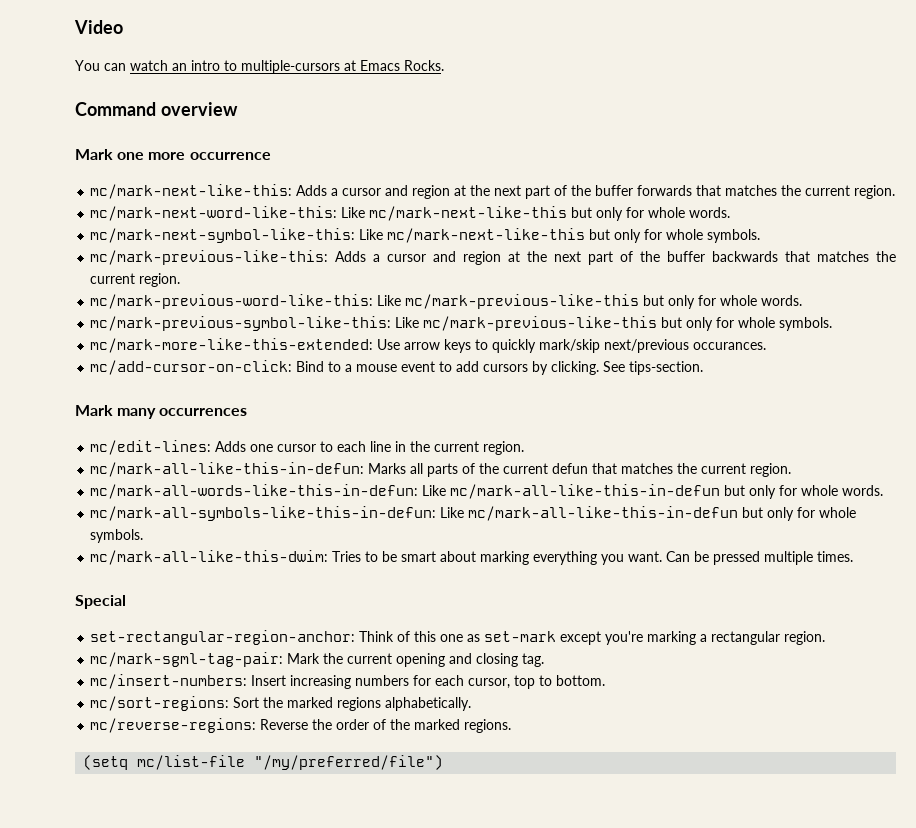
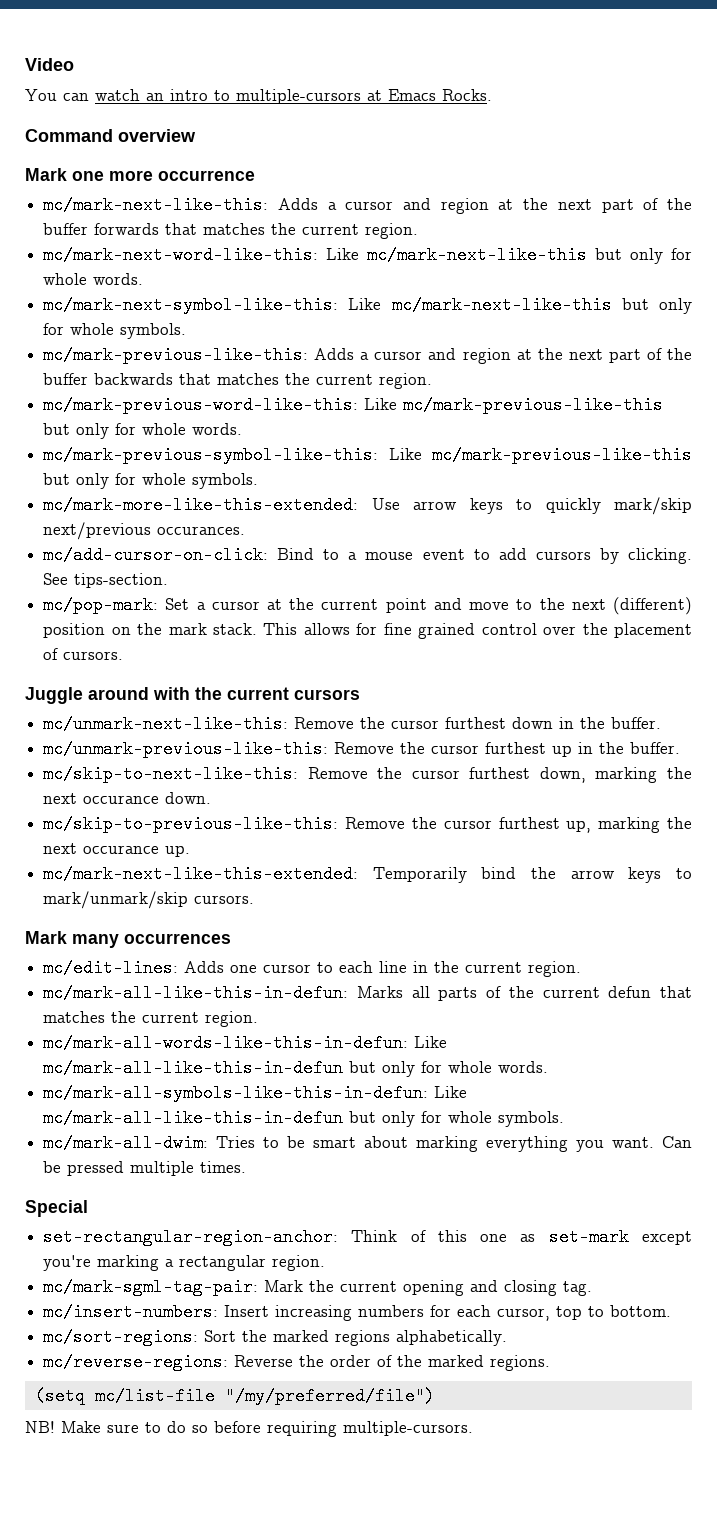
+ mc/pop-mark: Set a cursor at the current point and move to the next (different) position on the mark stack. This allows for fine grained control over the placement of cursors.
+ Juggle around with the current cursors
+ mc/unmark-next-like-this: Remove the cursor furthest down in the buffer.
+ mc/unmark-previous-like-this: Remove the cursor furthest up in the buffer.
+ mc/skip-to-next-like-this: Remove the cursor furthest down, marking the next occurance down.
+ mc/skip-to-previous-like-this: Remove the cursor furthest up, marking the next occurance up.
+ mc/mark-next-like-this-extended: Temporarily bind the arrow keys to mark/unmark/skip cursors.
- mc/mark-all-like-this-dwim: Tries to be smart about marking everything you want.
+ mc/mark-all-dwim: Tries to be smart about marking everything you want.
+ NB! Make sure to do so before requiring multiple-cursors.

